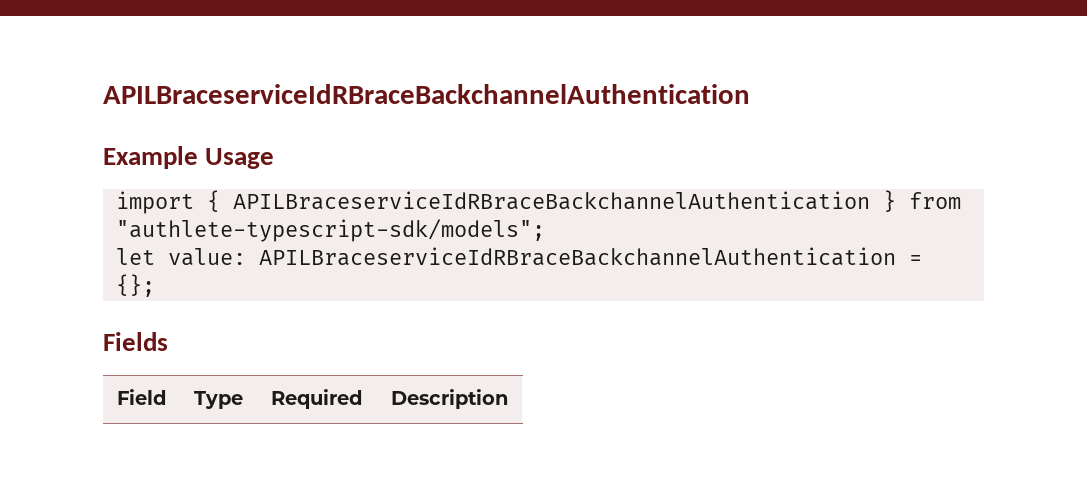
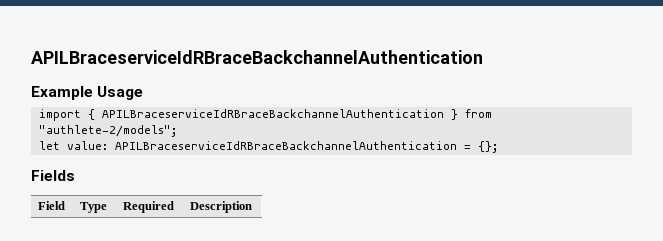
- import { APILBraceserviceIdRBraceBackchannelAuthentication } from "authlete-typescript-sdk/models";
+ import { APILBraceserviceIdRBraceBackchannelAuthentication } from "authlete-2/models";

